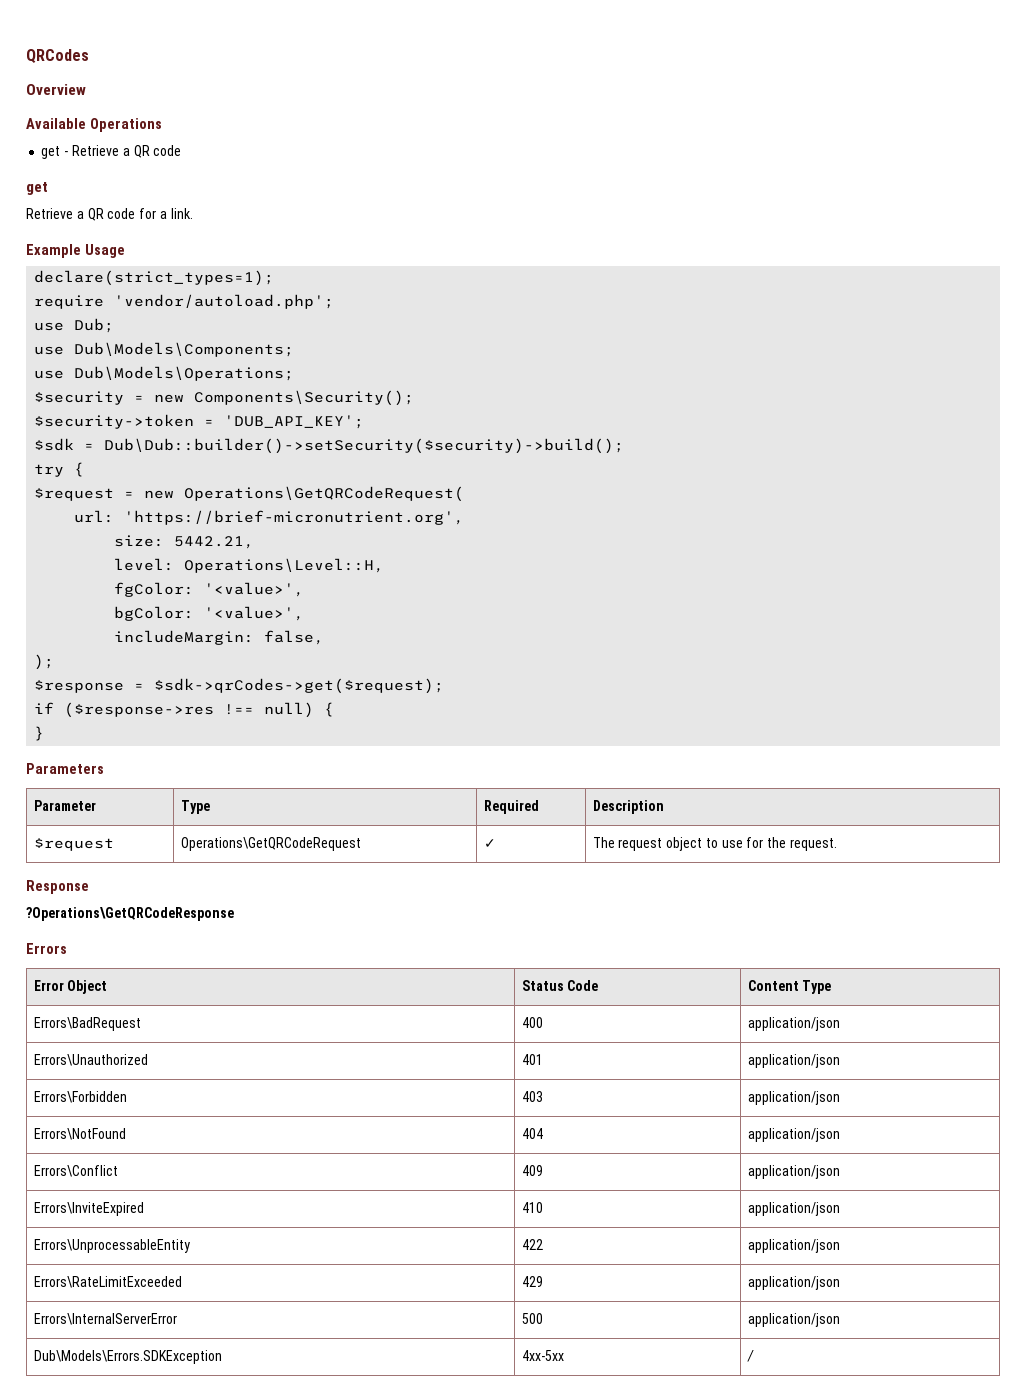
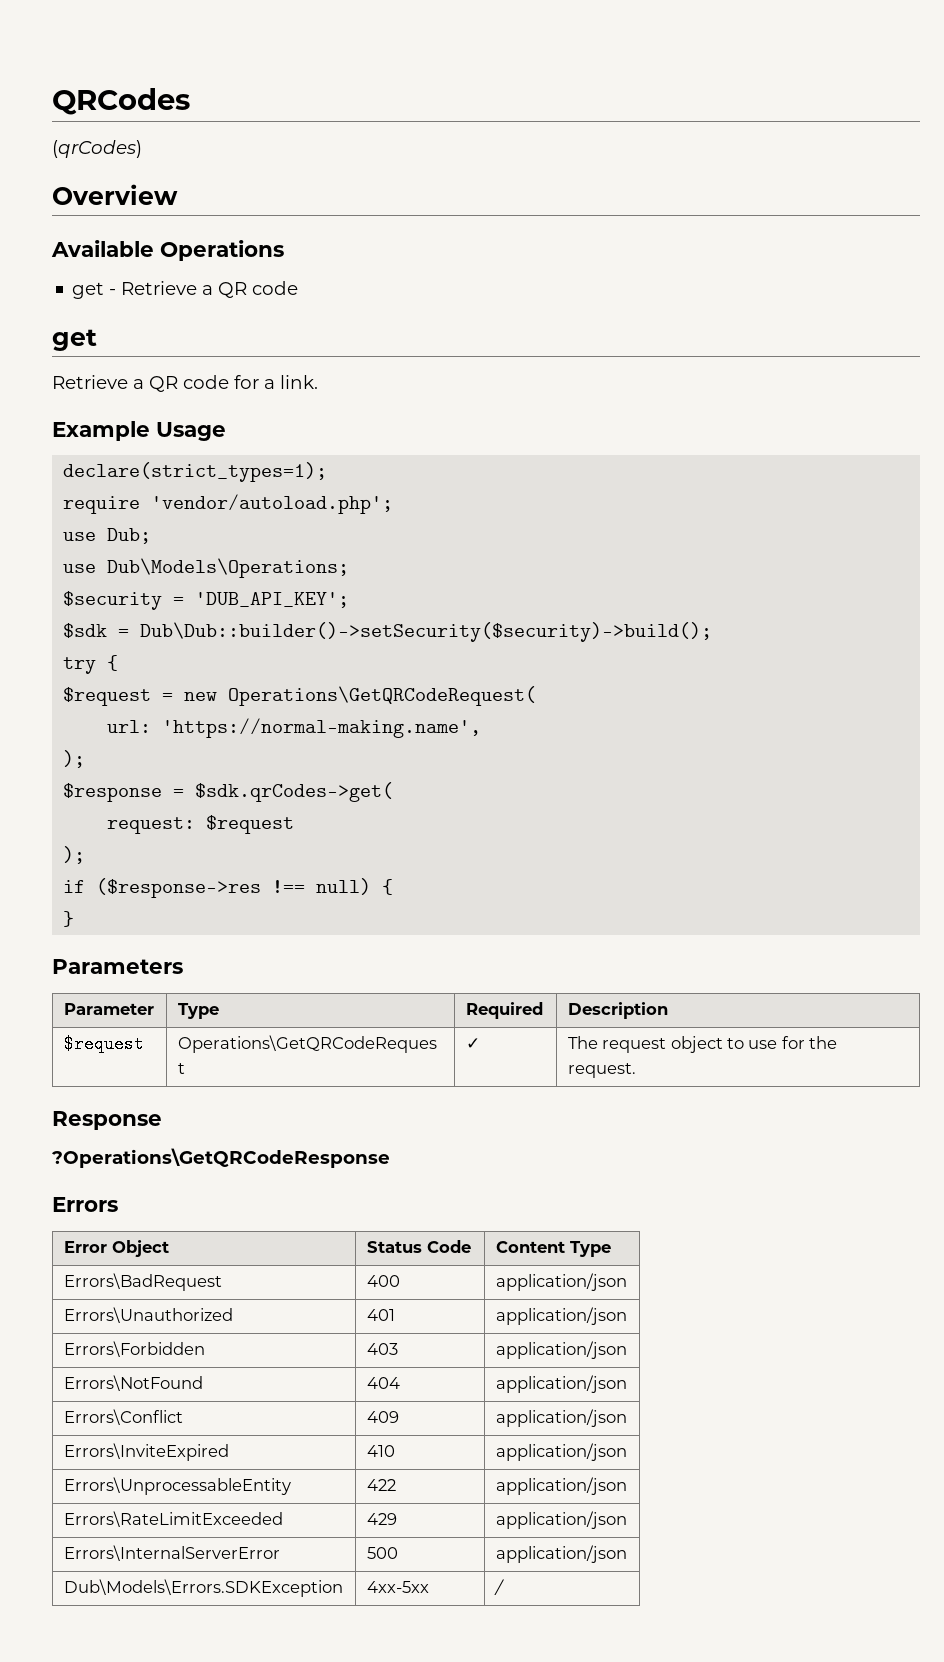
+ (qrCodes)
- use Dub\Models\Components;
- $security = new Components\Security();
- $security->token = 'DUB_API_KEY';
+ $security = 'DUB_API_KEY';
- url: 'https://brief-micronutrient.org',
- size: 5442.21,
- level: Operations\Level::H,
- fgColor: '<value>',
- bgColor: '<value>',
- includeMargin: false,
+ url: 'https://normal-making.name',
- $response = $sdk->qrCodes->get($request);
+ $response = $sdk.qrCodes->get(
+ request: $request
+ );

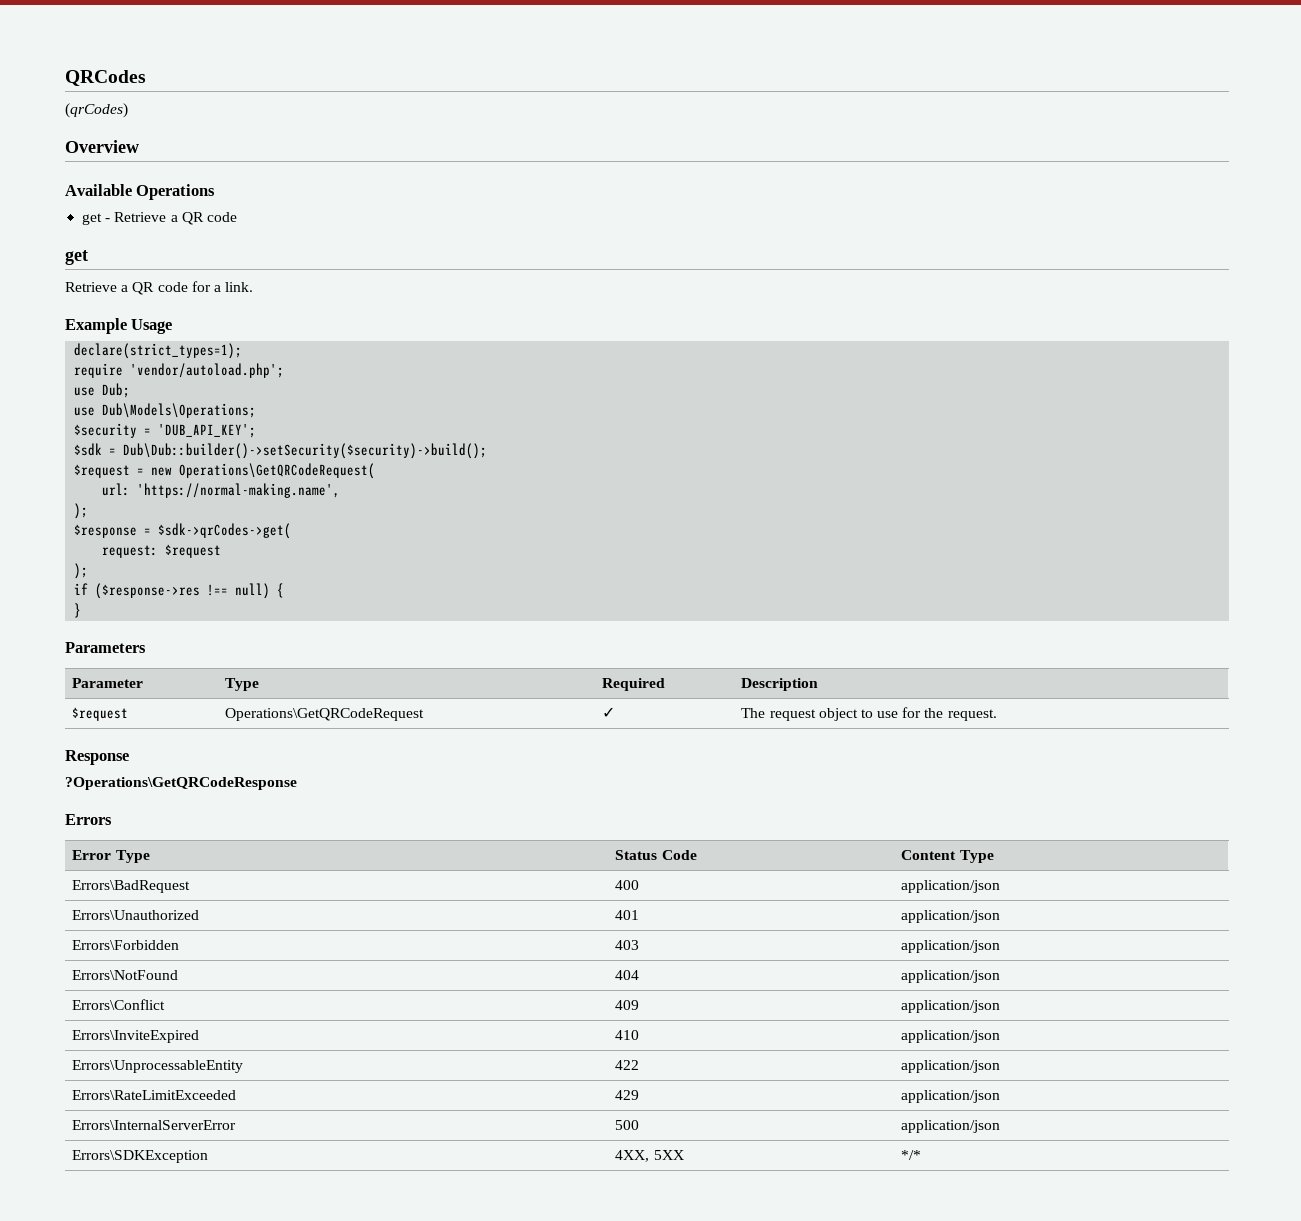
- try {
- $response = $sdk.qrCodes->get(
+ $response = $sdk->qrCodes->get(
- Error Object | Status Code | Content Type
+ Error Type | Status Code | Content Type
- Dub\Models\Errors.SDKException | 4xx-5xx | /
+ Errors\SDKException | 4XX, 5XX | */*

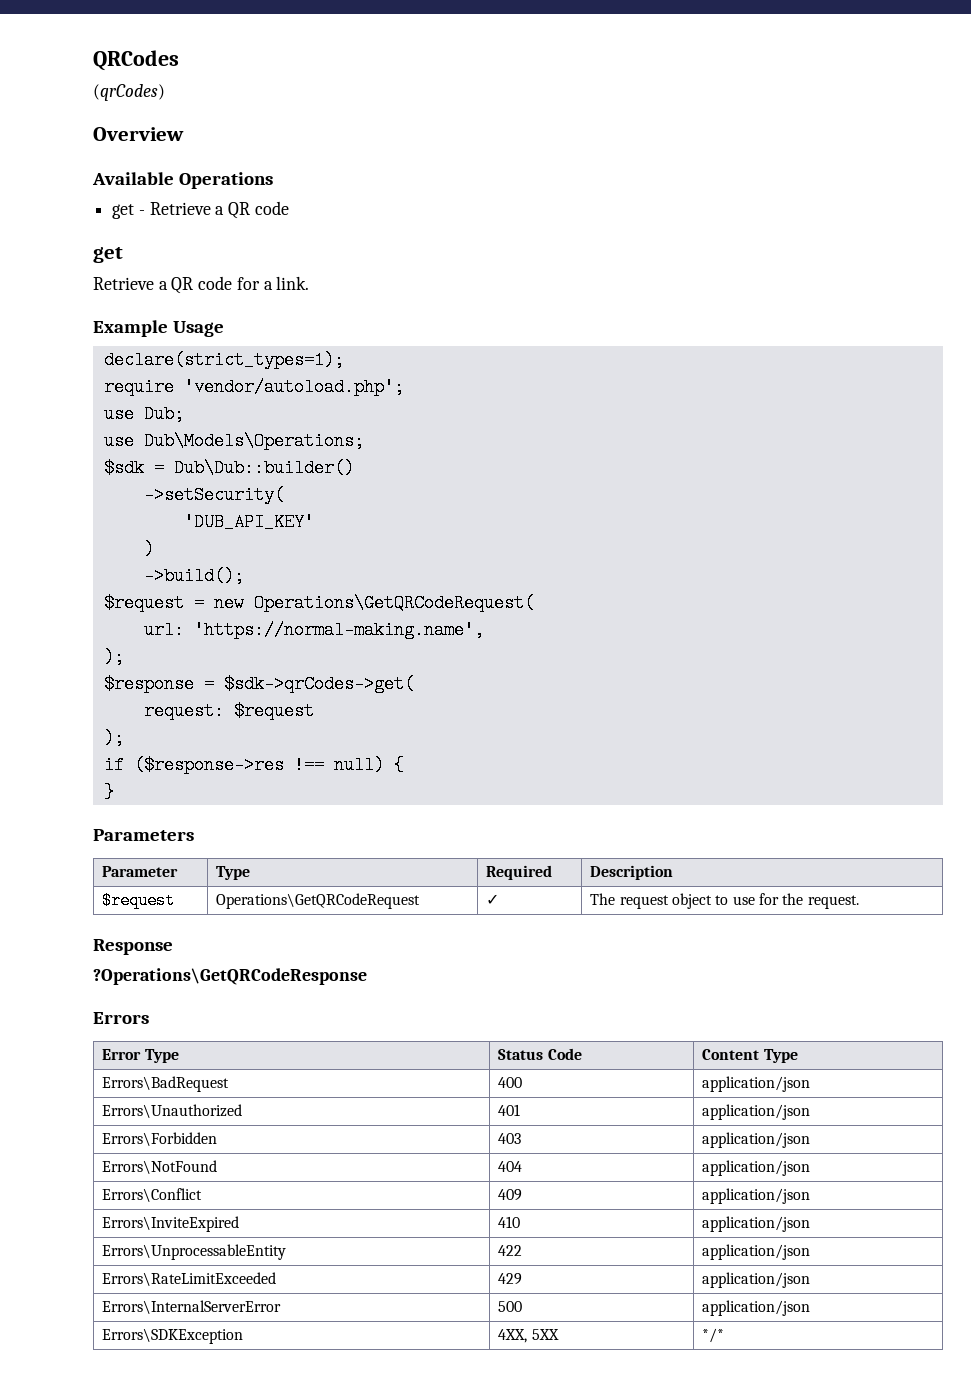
- $security = 'DUB_API_KEY';
- $sdk = Dub\Dub::builder()->setSecurity($security)->build();
+ $sdk = Dub\Dub::builder()
+ ->setSecurity(
+ 'DUB_API_KEY'
+ )
+ ->build();

